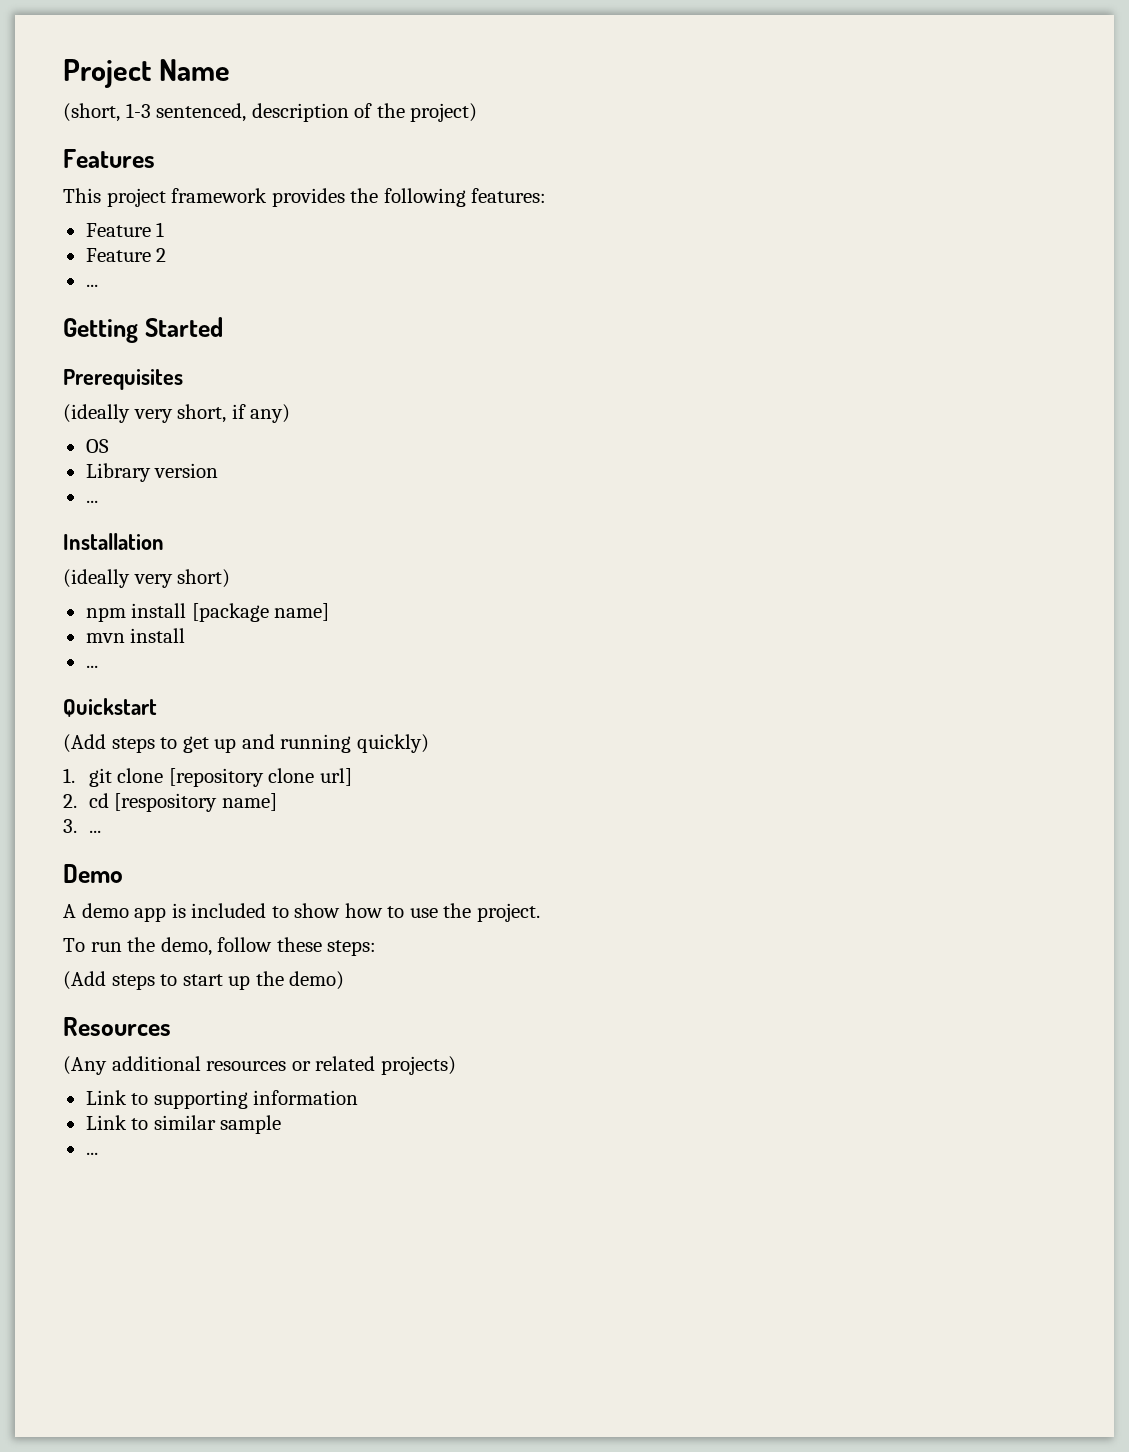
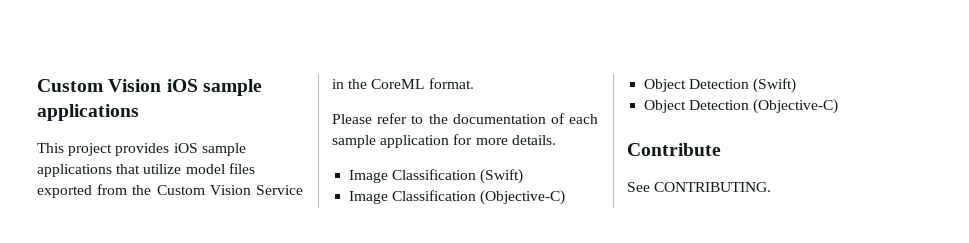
- Project Name
- (short, 1-3 sentenced, description of the project)
- Features
- This project framework provides the following features:
- Feature 1
- Feature 2
- ...
- Getting Started
- Prerequisites
- (ideally very short, if any)
- OS
- Library version
- ...
- Installation
- (ideally very short)
- npm install [package name]
- mvn install
- ...
- Quickstart
- (Add steps to get up and running quickly)
- 1. git clone [repository clone url]
- 2. cd [respository name]
- 3. ...
- Demo
- A demo app is included to show how to use the project.
- To run the demo, follow these steps:
- (Add steps to start up the demo)
- Resources
- (Any additional resources or related projects)
- Link to supporting information
- Link to similar sample
- ...
+ Custom Vision iOS sample applications
+ This project provides iOS sample applications that utilize model files exported from the Custom Vision Service in the CoreML format.
+ Please refer to the documentation of each sample application for more details.
+ Image Classification (Swift)
+ Image Classification (Objective-C)
+ Object Detection (Swift)
+ Object Detection (Objective-C)
+ Contribute
+ See CONTRIBUTING.

